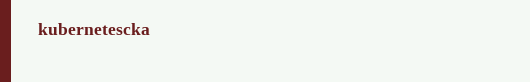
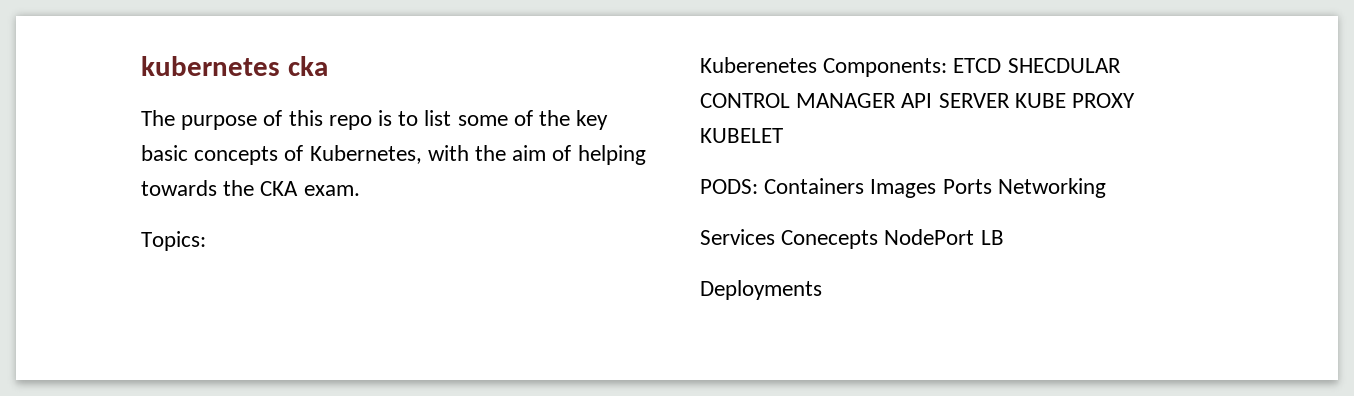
- kubernetescka
+ kubernetes cka
+ The purpose of this repo is to list some of the key basic concepts of Kubernetes, with the aim of helping towards the CKA exam.
+ Topics:
+ Kuberenetes Components: ETCD SHECDULAR CONTROL MANAGER API SERVER KUBE PROXY KUBELET
+ PODS: Containers Images Ports Networking
+ Services Conecepts NodePort LB
+ Deployments

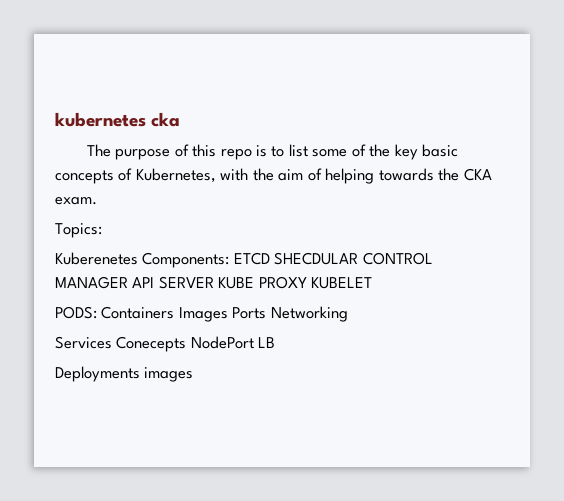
- Deployments
+ Deployments images

